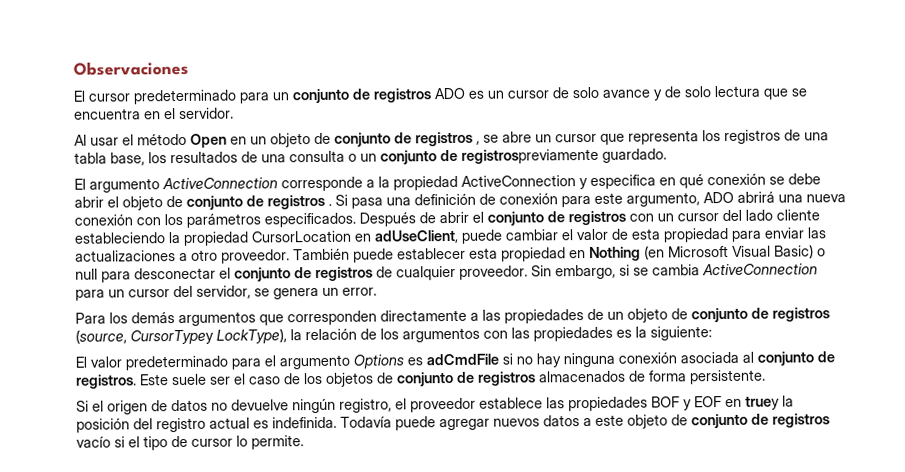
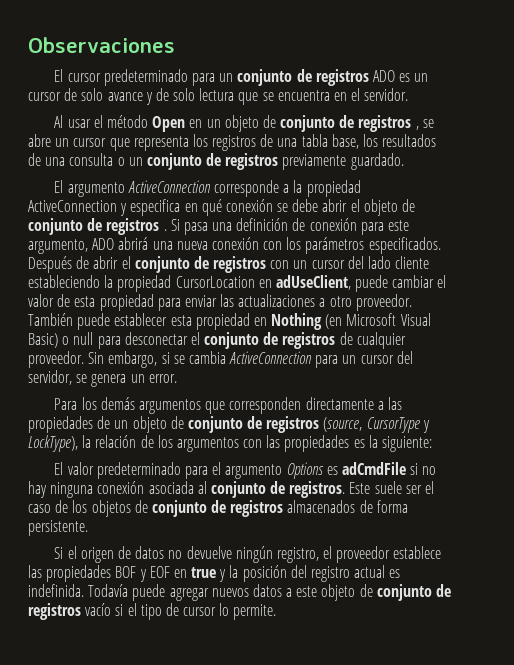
- Al usar el método Open en un objeto de conjunto de registros , se abre un cursor que representa los registros de una tabla base, los resultados de una consulta o un conjunto de registrospreviamente guardado.
+ Al usar el método Open en un objeto de conjunto de registros , se abre un cursor que representa los registros de una tabla base, los resultados de una consulta o un conjunto de registros previamente guardado.
- Para los demás argumentos que corresponden directamente a las propiedades de un objeto de conjunto de registros (source, CursorTypey LockType), la relación de los argumentos con las propiedades es la siguiente:
+ Para los demás argumentos que corresponden directamente a las propiedades de un objeto de conjunto de registros (source, CursorType y LockType), la relación de los argumentos con las propiedades es la siguiente:
- Si el origen de datos no devuelve ningún registro, el proveedor establece las propiedades BOF y EOF en truey la posición del registro actual es indefinida.
+ Si el origen de datos no devuelve ningún registro, el proveedor establece las propiedades BOF y EOF en true y la posición del registro actual es indefinida.

